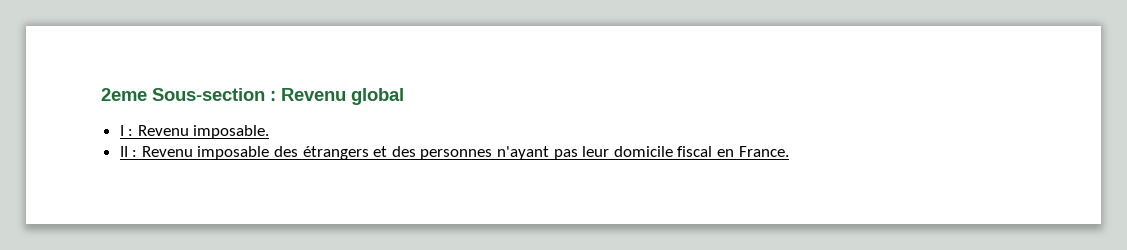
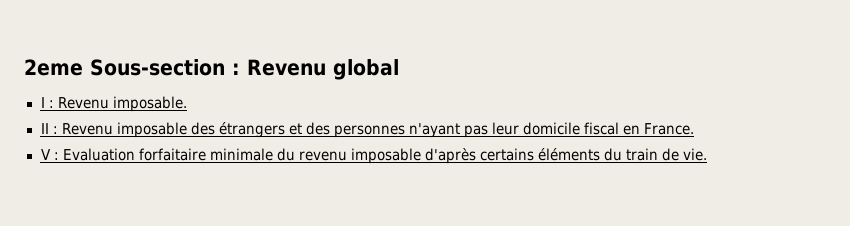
+ V : Evaluation forfaitaire minimale du revenu imposable d'après certains éléments du train de vie.

